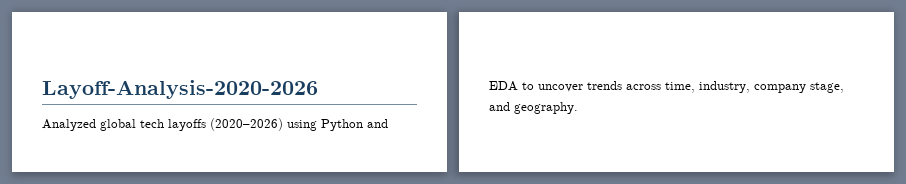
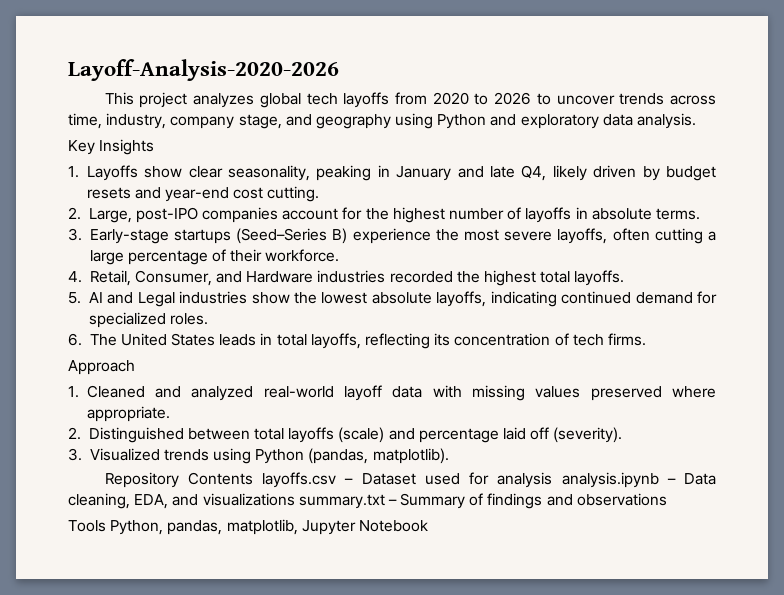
- Analyzed global tech layoffs (2020–2026) using Python and EDA to uncover trends across time, industry, company stage, and geography.
+ This project analyzes global tech layoffs from 2020 to 2026 to uncover trends across time, industry, company stage, and geography using Python and exploratory data analysis.
+ Key Insights
+ 1. Layoffs show clear seasonality, peaking in January and late Q4, likely driven by budget resets and year-end cost cutting.
+ 2. Large, post-IPO companies account for the highest number of layoffs in absolute terms.
+ 3. Early-stage startups (Seed–Series B) experience the most severe layoffs, often cutting a large percentage of their workforce.
+ 4. Retail, Consumer, and Hardware industries recorded the highest total layoffs.
+ 5. AI and Legal industries show the lowest absolute layoffs, indicating continued demand for specialized roles.
+ 6. The United States leads in total layoffs, reflecting its concentration of tech firms.
+ Approach
+ 1. Cleaned and analyzed real-world layoff data with missing values preserved where appropriate.
+ 2. Distinguished between total layoffs (scale) and percentage laid off (severity).
+ 3. Visualized trends using Python (pandas, matplotlib).
+ Repository Contents layoffs.csv – Dataset used for analysis analysis.ipynb – Data cleaning, EDA, and visualizations summary.txt – Summary of findings and observations
+ Tools Python, pandas, matplotlib, Jupyter Notebook

